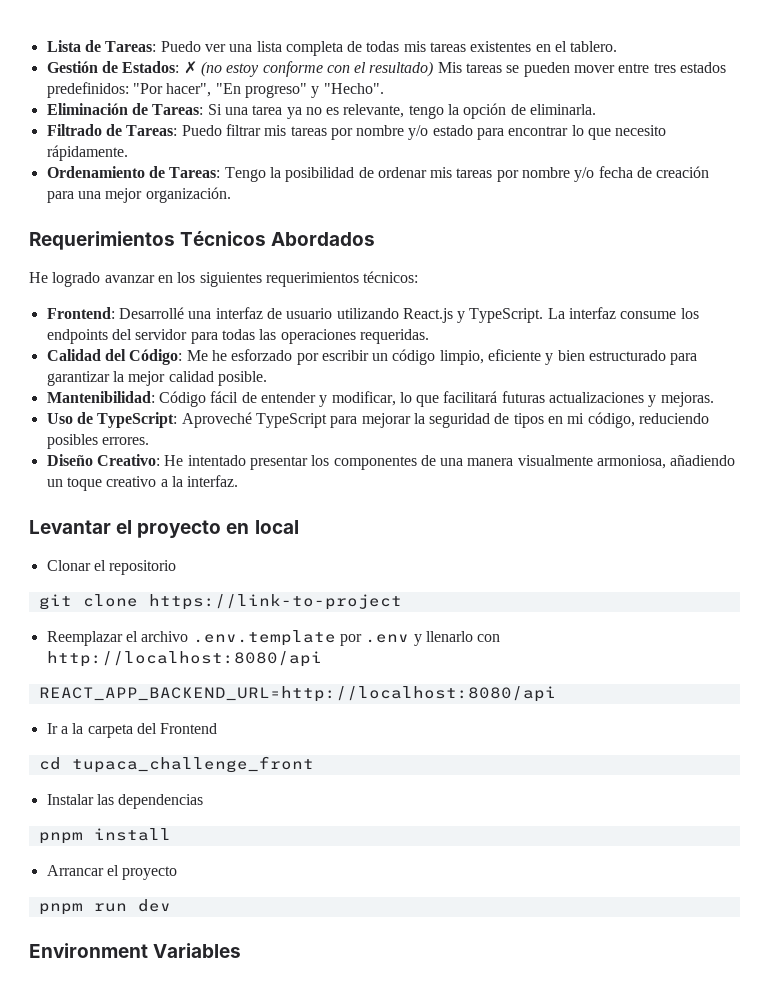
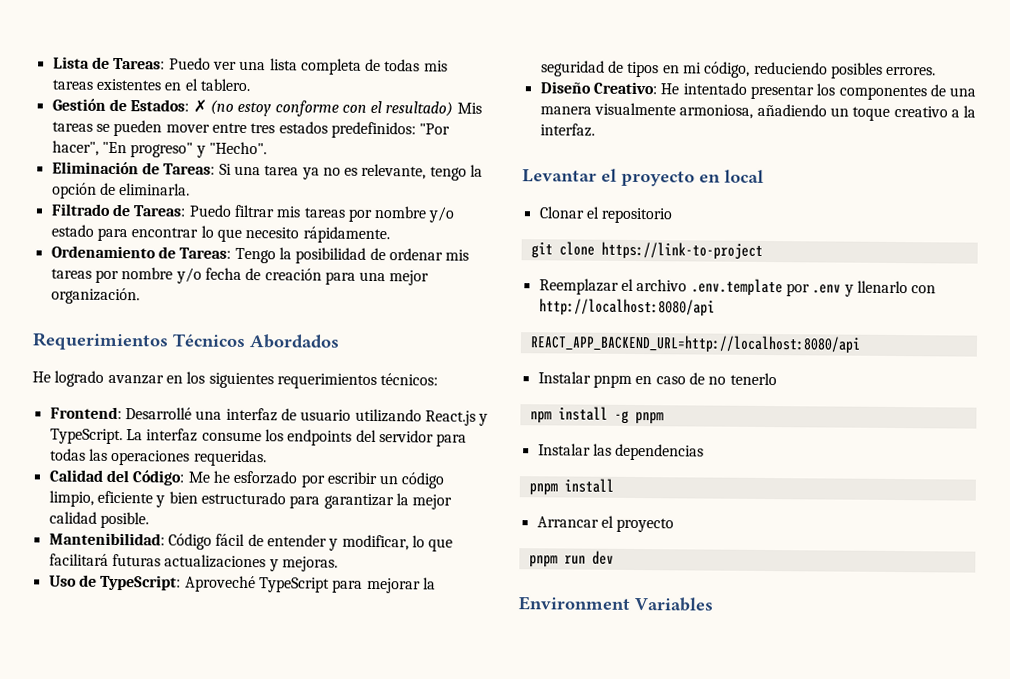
- Ir a la carpeta del Frontend
- cd tupaca_challenge_front
+ Instalar pnpm en caso de no tenerlo
+ npm install -g pnpm

